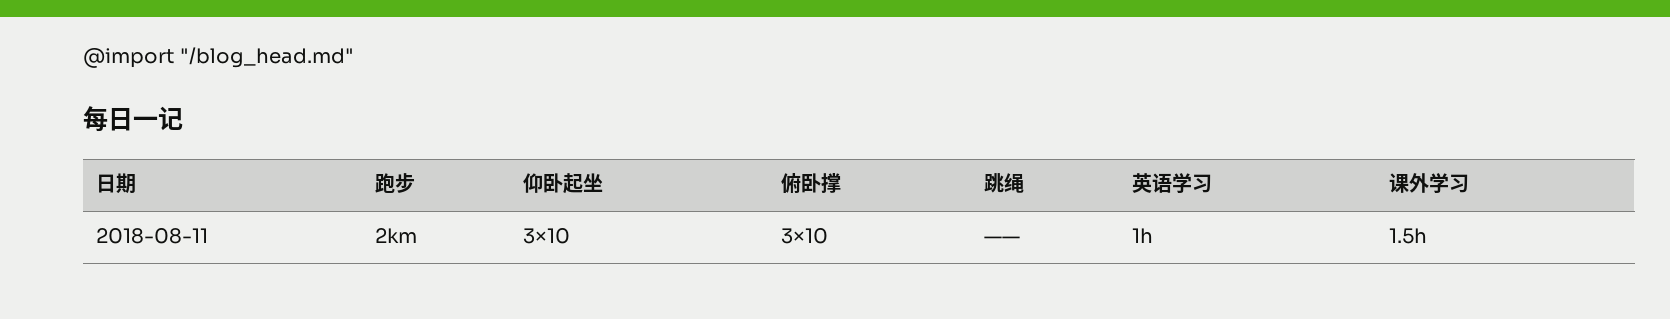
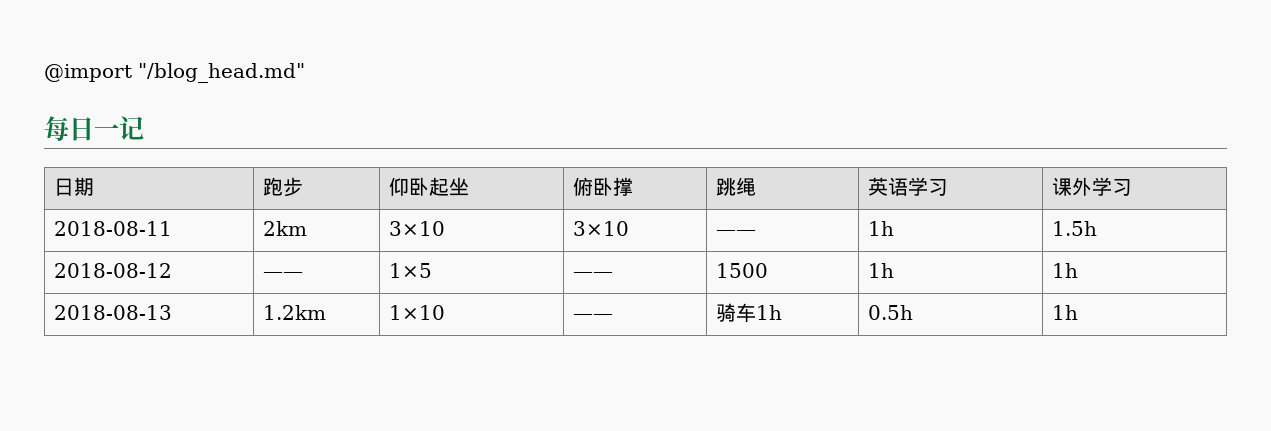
+ 2018-08-12 | —— | 1×5 | —— | 1500 | 1h | 1h
+ 2018-08-13 | 1.2km | 1×10 | —— | 骑车1h | 0.5h | 1h

